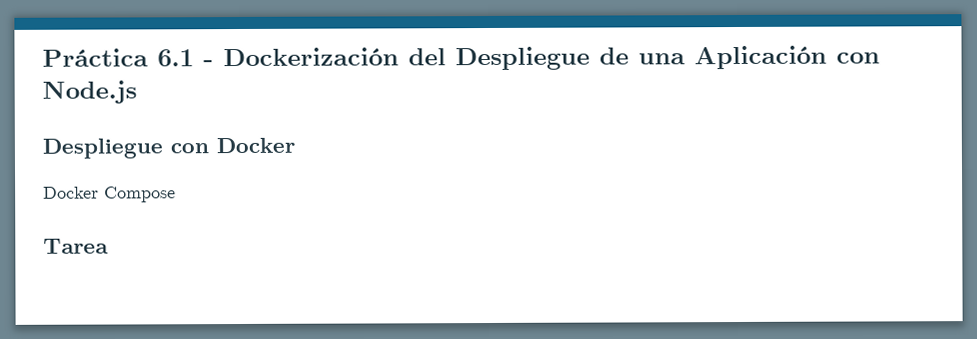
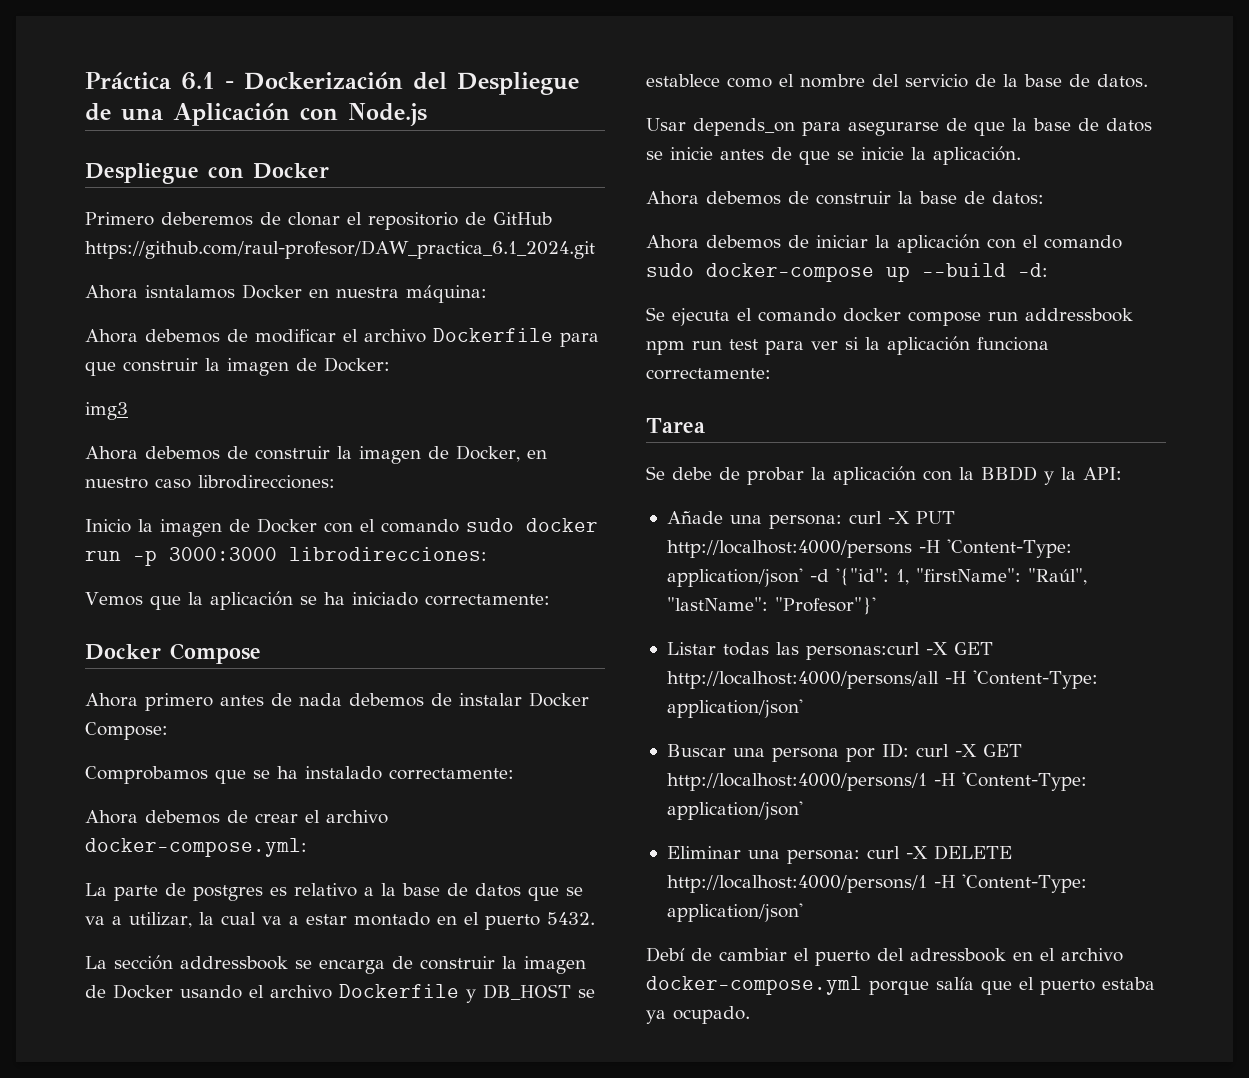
+ Primero deberemos de clonar el repositorio de GitHub https://github.com/raul-profesor/DAW_practica_6.1_2024.git
+ Ahora isntalamos Docker en nuestra máquina:
+ Ahora debemos de modificar el archivo Dockerfile para que construir la imagen de Docker:
+ img3
+ Ahora debemos de construir la imagen de Docker, en nuestro caso librodirecciones:
+ Inicio la imagen de Docker con el comando sudo docker run -p 3000:3000 librodirecciones:
+ Vemos que la aplicación se ha iniciado correctamente:
  Docker Compose
+ Ahora primero antes de nada debemos de instalar Docker Compose:
+ Comprobamos que se ha instalado correctamente:
+ Ahora debemos de crear el archivo docker-compose.yml:
+ La parte de postgres es relativo a la base de datos que se va a utilizar, la cual va a estar montado en el puerto 5432.
+ La sección addressbook se encarga de construir la imagen de Docker usando el archivo Dockerfile y DB_HOST se establece como el nombre del servicio de la base de datos.
+ Usar depends_on para asegurarse de que la base de datos se inicie antes de que se inicie la aplicación.
+ Ahora debemos de construir la base de datos:
+ Ahora debemos de iniciar la aplicación con el comando sudo docker-compose up --build -d:
+ Se ejecuta el comando docker compose run addressbook npm run test para ver si la aplicación funciona correctamente:
  Tarea
+ Se debe de probar la aplicación con la BBDD y la API:
+ Añade una persona: curl -X PUT http://localhost:4000/persons -H 'Content-Type: application/json' -d '{"id": 1, "firstName": "Raúl", "lastName": "Profesor"}'
+ Listar todas las personas:curl -X GET http://localhost:4000/persons/all -H 'Content-Type: application/json'
+ Buscar una persona por ID: curl -X GET http://localhost:4000/persons/1 -H 'Content-Type: application/json'
+ Eliminar una persona: curl -X DELETE http://localhost:4000/persons/1 -H 'Content-Type: application/json'
+ Debí de cambiar el puerto del adressbook en el archivo docker-compose.yml porque salía que el puerto estaba ya ocupado.

